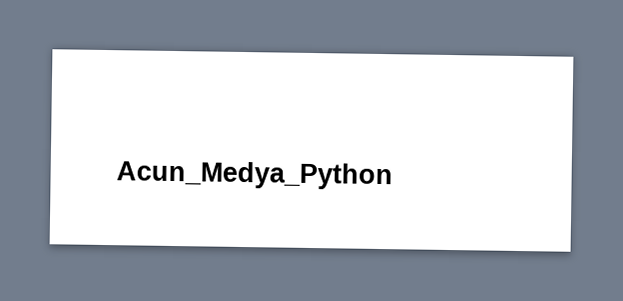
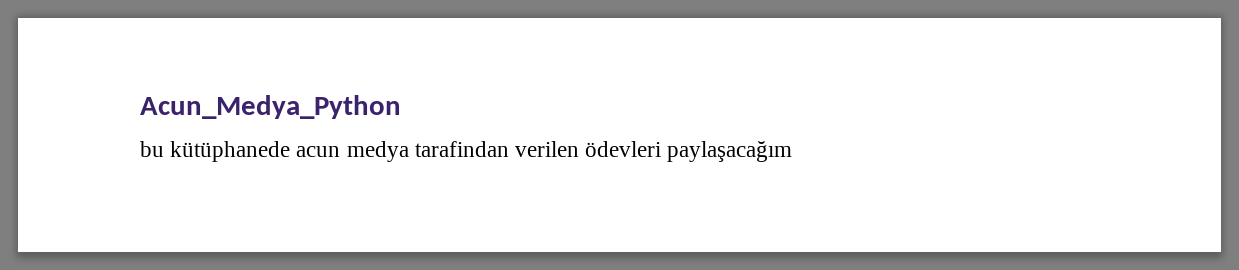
+ bu kütüphanede acun medya tarafindan verilen ödevleri paylaşacağım

